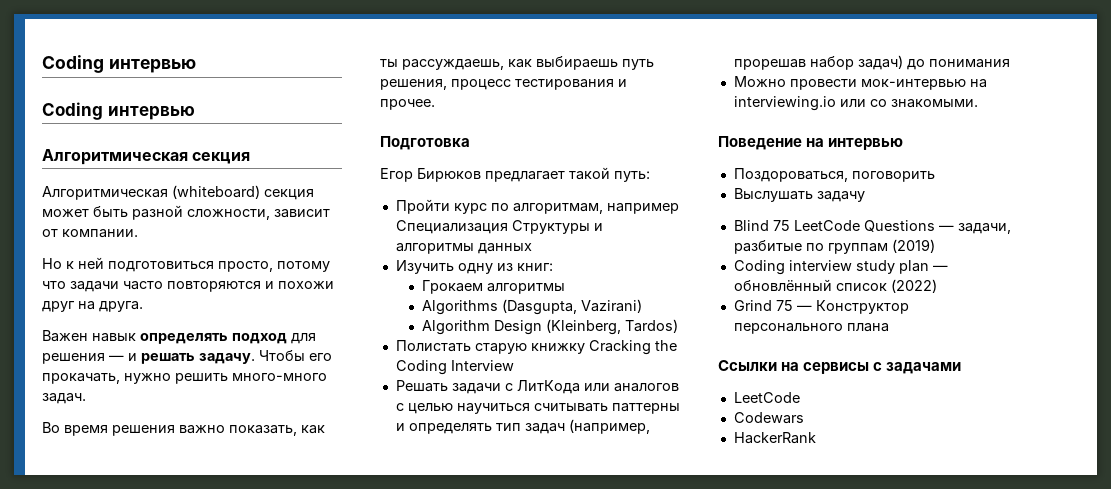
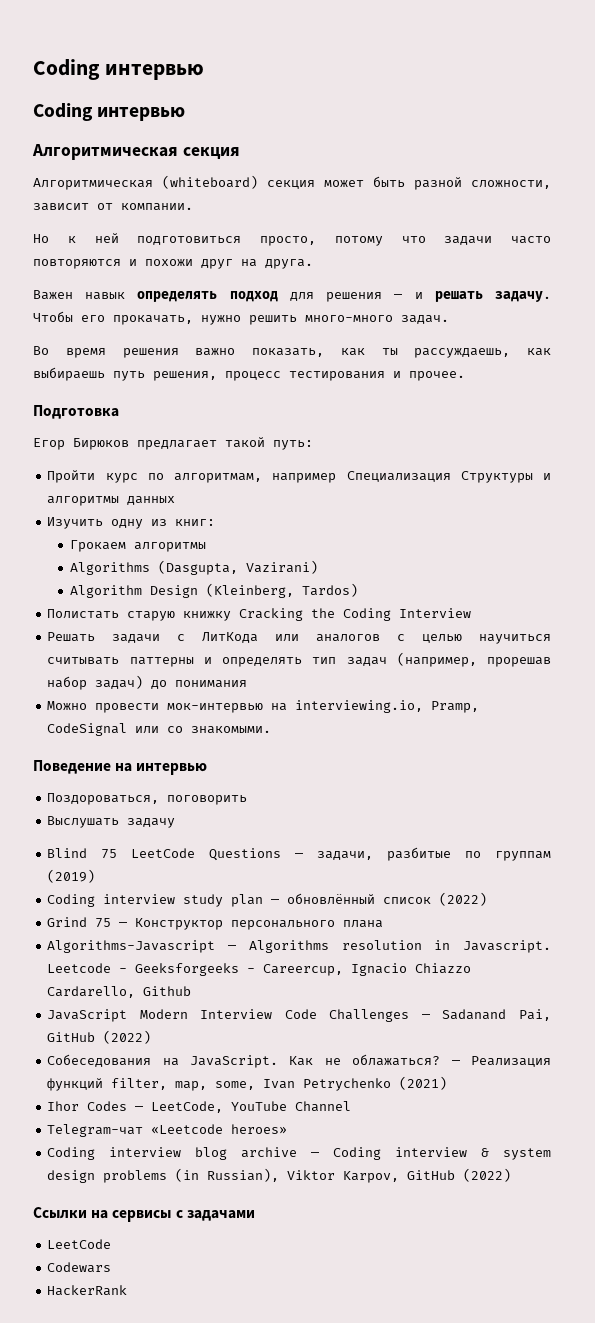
- Можно провести мок-интервью на interviewing.io или со знакомыми.
+ Можно провести мок-интервью на interviewing.io, Pramp, CodeSignal или со знакомыми.
+ Algorithms-Javascript — Algorithms resolution in Javascript. Leetcode - Geeksforgeeks - Careercup, Ignacio Chiazzo Cardarello, Github
+ JavaScript Modern Interview Code Challenges — Sadanand Pai, GitHub (2022)
+ Собеседования на JavaScript. Как не облажаться? — Реализация функций filter, map, some, Ivan Petrychenko (2021)
+ Ihor Codes — LeetCode, YouTube Channel
+ Telegram-чат «Leetcode heroes»
+ Coding interview blog archive — Coding interview & system design problems (in Russian), Viktor Karpov, GitHub (2022)

